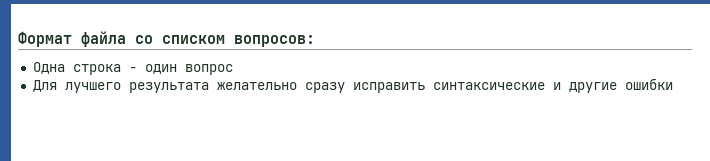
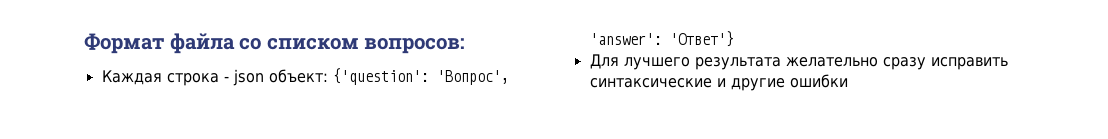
- Одна строка - один вопрос
+ Каждая строка - json объект: {'question': 'Вопрос', 'answer': 'Ответ'}

